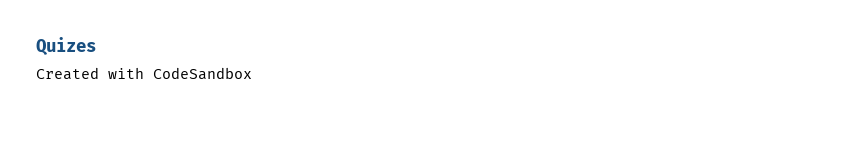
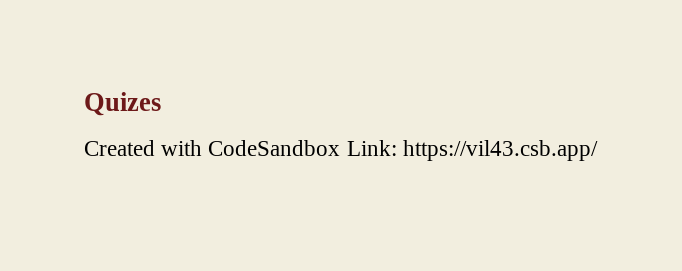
- Created with CodeSandbox
+ Created with CodeSandbox Link: https://vil43.csb.app/

